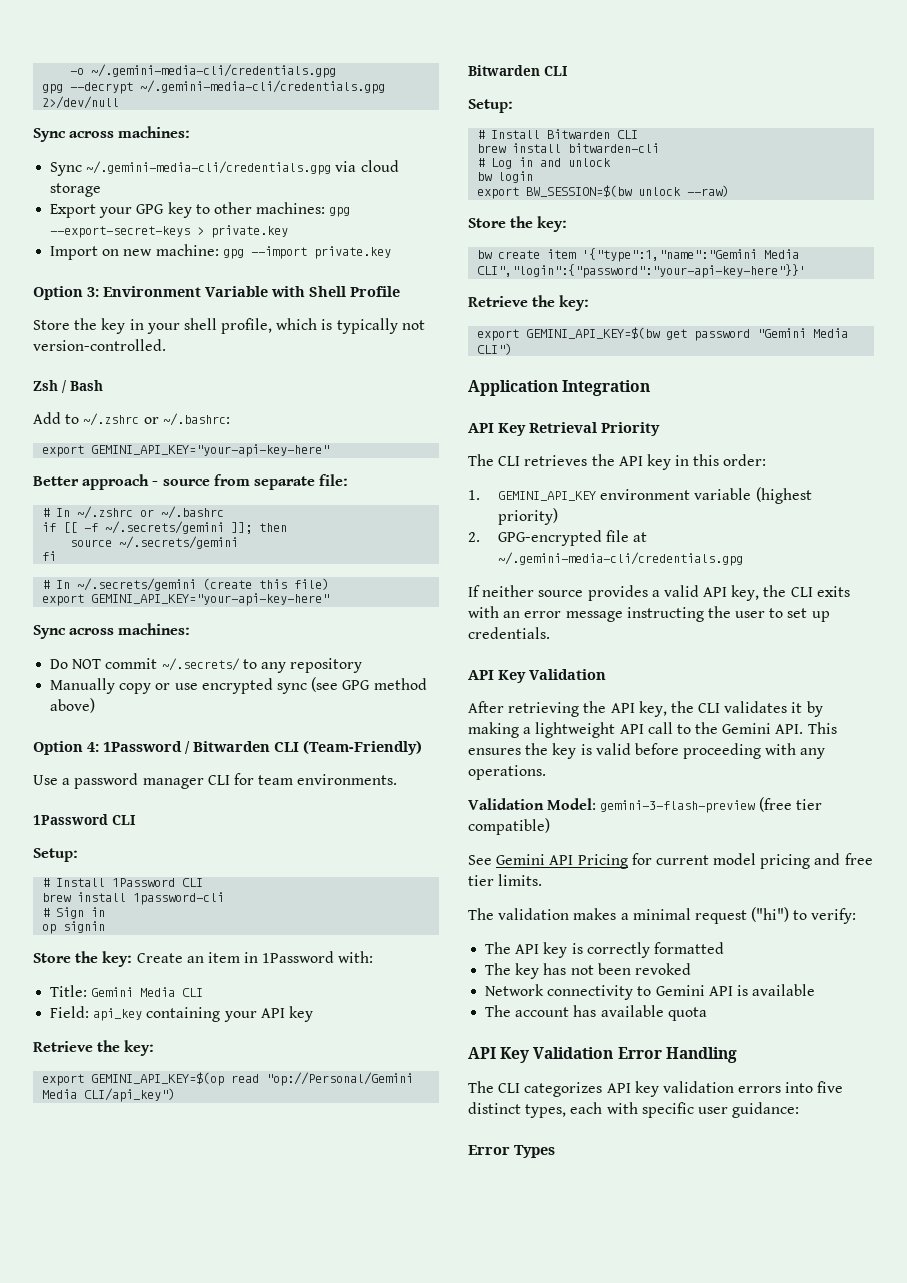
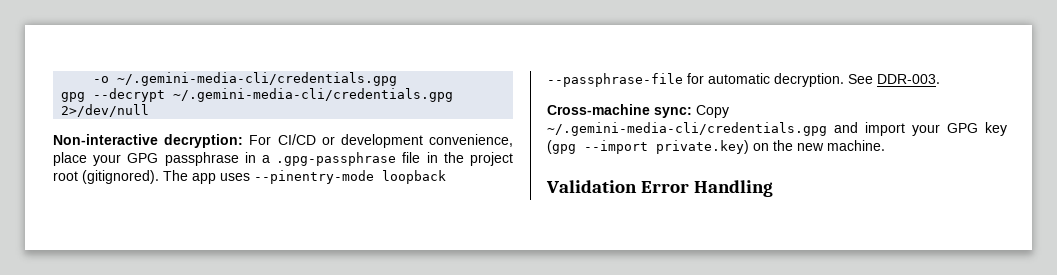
  gpg --decrypt ~/.gemini-media-cli/credentials.gpg 2>/dev/null
- Sync across machines:
- Sync ~/.gemini-media-cli/credentials.gpg via cloud storage
- Export your GPG key to other machines: gpg --export-secret-keys > private.key
- Import on new machine: gpg --import private.key
- Option 3: Environment Variable with Shell Profile
- Store the key in your shell profile, which is typically not version-controlled.
- Zsh / Bash
- Add to ~/.zshrc or ~/.bashrc:
- export GEMINI_API_KEY="your-api-key-here"
- Better approach - source from separate file:
- # In ~/.zshrc or ~/.bashrc
- if [[ -f ~/.secrets/gemini ]]; then
- source ~/.secrets/gemini
- fi
- # In ~/.secrets/gemini (create this file)
- export GEMINI_API_KEY="your-api-key-here"
- Sync across machines:
- Do NOT commit ~/.secrets/ to any repository
- Manually copy or use encrypted sync (see GPG method above)
- Option 4: 1Password / Bitwarden CLI (Team-Friendly)
- Use a password manager CLI for team environments.
- 1Password CLI
- Setup:
- # Install 1Password CLI
- brew install 1password-cli
- # Sign in
- op signin
- Store the key: Create an item in 1Password with:
- Title: Gemini Media CLI
- Field: api_key containing your API key
- Retrieve the key:
- export GEMINI_API_KEY=$(op read "op://Personal/Gemini Media CLI/api_key")
- Bitwarden CLI
- Setup:
- # Install Bitwarden CLI
- brew install bitwarden-cli
- # Log in and unlock
- bw login
- export BW_SESSION=$(bw unlock --raw)
- Store the key:
- bw create item '{"type":1,"name":"Gemini Media CLI","login":{"password":"your-api-key-here"}}'
- Retrieve the key:
- export GEMINI_API_KEY=$(bw get password "Gemini Media CLI")
- Application Integration
- API Key Retrieval Priority
- The CLI retrieves the API key in this order:
- 1. GEMINI_API_KEY environment variable (highest priority)
- 2. GPG-encrypted file at ~/.gemini-media-cli/credentials.gpg
- If neither source provides a valid API key, the CLI exits with an error message instructing the user to set up credentials.
- API Key Validation
- After retrieving the API key, the CLI validates it by making a lightweight API call to the Gemini API. This ensures the key is valid before proceeding with any operations.
- Validation Model: gemini-3-flash-preview (free tier compatible)
- See Gemini API Pricing for current model pricing and free tier limits.
- The validation makes a minimal request ("hi") to verify:
- The API key is correctly formatted
- The key has not been revoked
- Network connectivity to Gemini API is available
- The account has available quota
- API Key Validation Error Handling
- The CLI categorizes API key validation errors into five distinct types, each with specific user guidance:
- Error Types
+ Non-interactive decryption: For CI/CD or development convenience, place your GPG passphrase in a .gpg-passphrase file in the project root (gitignored). The app uses --pinentry-mode loopback --passphrase-file for automatic decryption. See DDR-003.
+ Cross-machine sync: Copy ~/.gemini-media-cli/credentials.gpg and import your GPG key (gpg --import private.key) on the new machine.
+ Validation Error Handling

